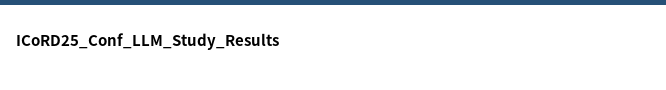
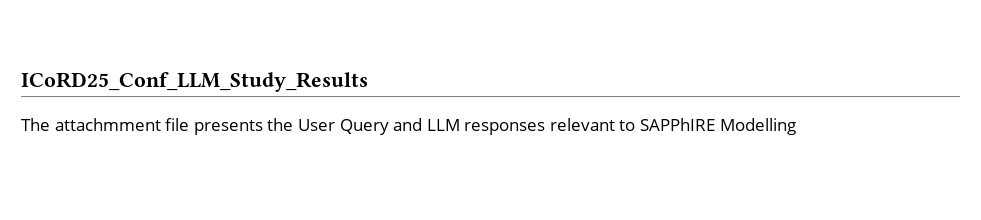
+ The attachmment file presents the User Query and LLM responses relevant to SAPPhIRE Modelling

